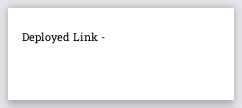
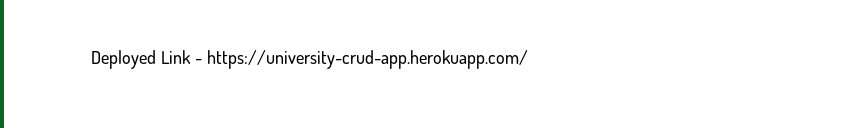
- Deployed Link -
+ Deployed Link - https://university-crud-app.herokuapp.com/

